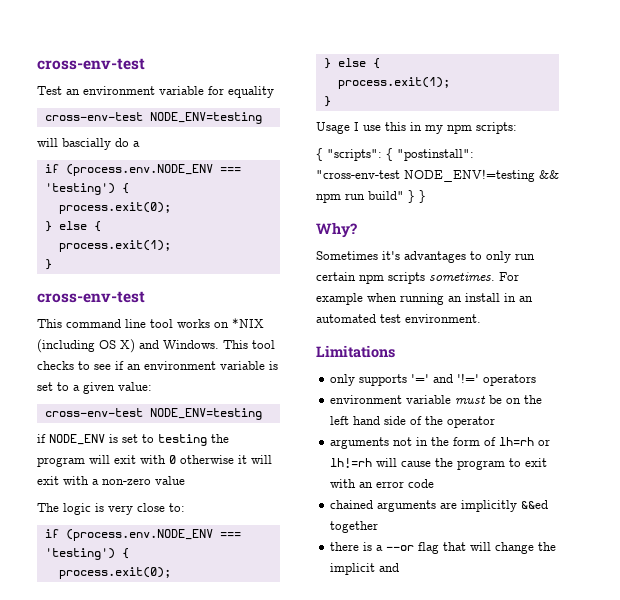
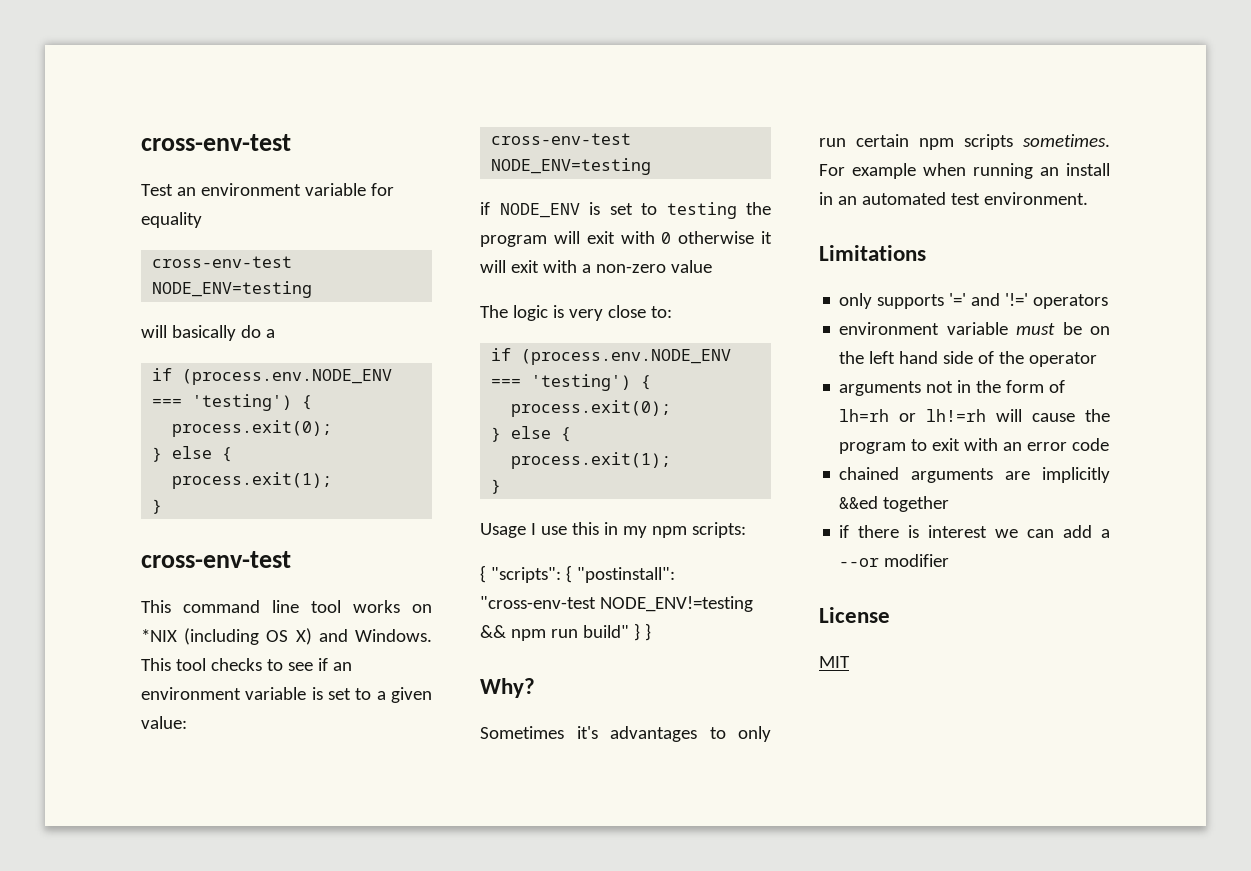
- will bascially do a
+ will basically do a
- there is a --or flag that will change the implicit and
+ if there is interest we can add a --or modifier
+ License
+ MIT

